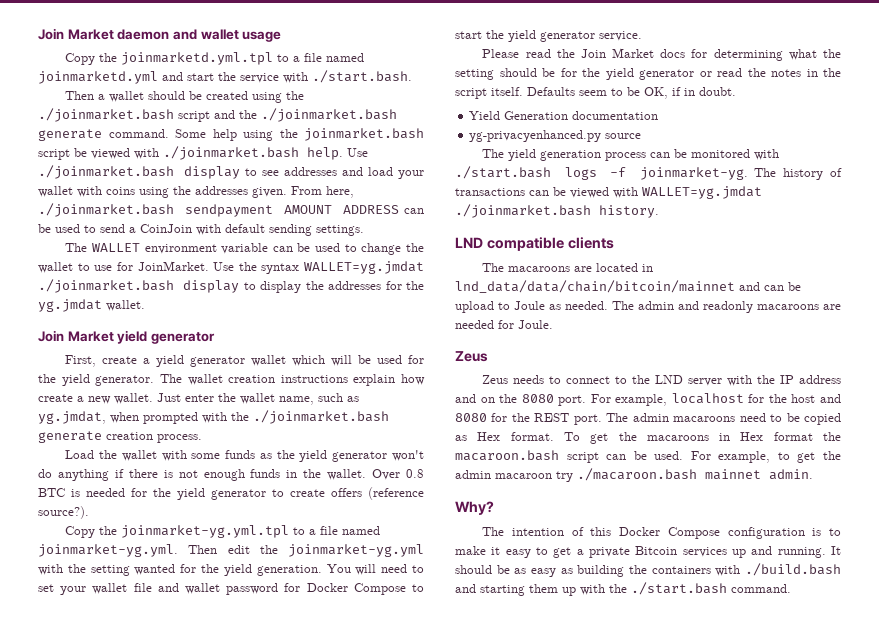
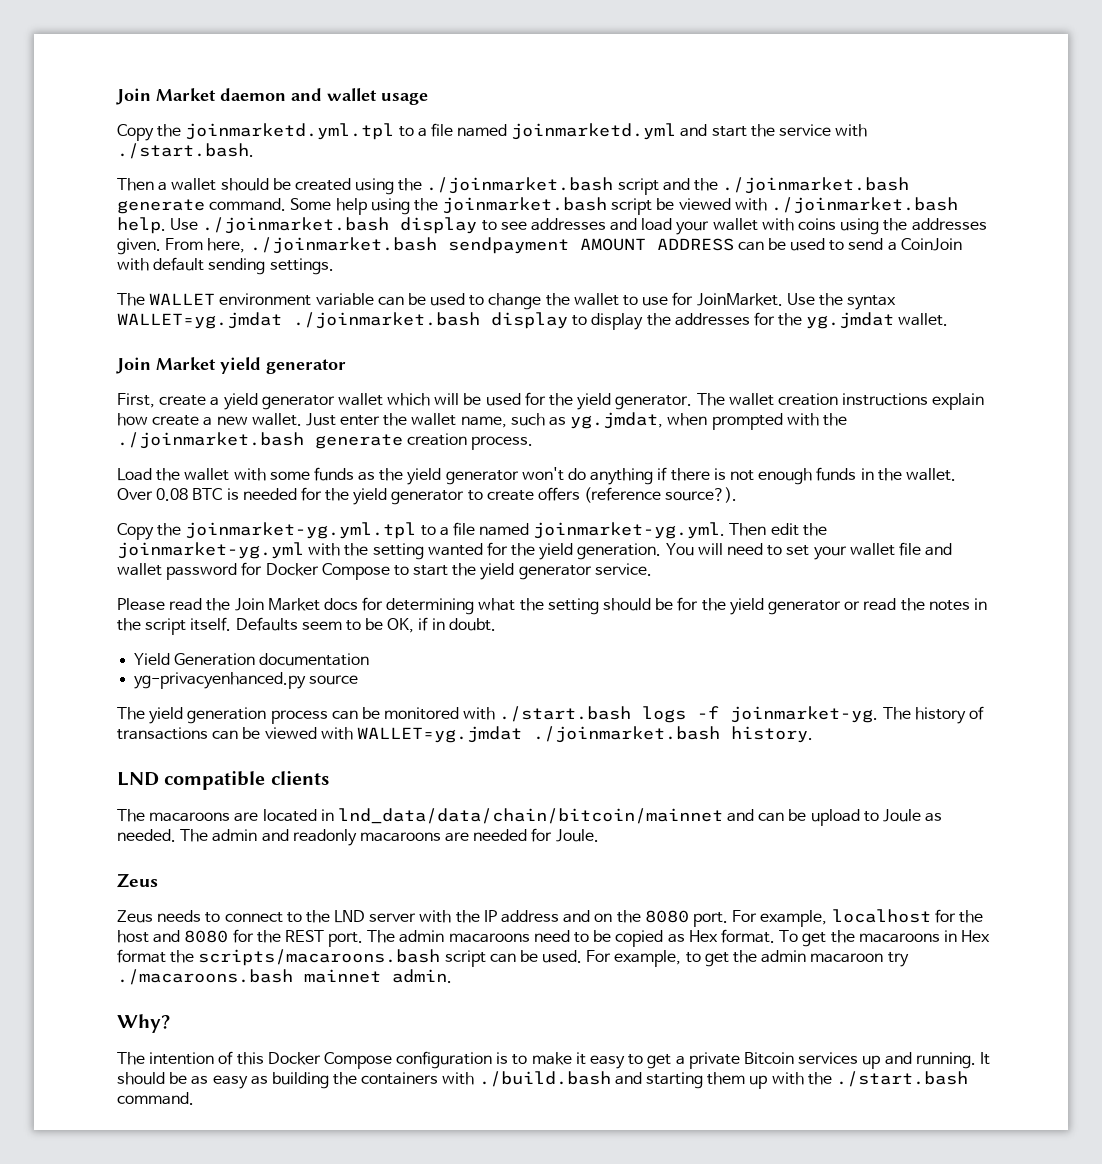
- Over 0.8 BTC is needed for the yield generator to create offers (reference source?).
+ Over 0.08 BTC is needed for the yield generator to create offers (reference source?).
- To get the macaroons in Hex format the macaroon.bash script can be used.
+ To get the macaroons in Hex format the scripts/macaroons.bash script can be used.
- For example, to get the admin macaroon try ./macaroon.bash mainnet admin.
+ For example, to get the admin macaroon try ./macaroons.bash mainnet admin.

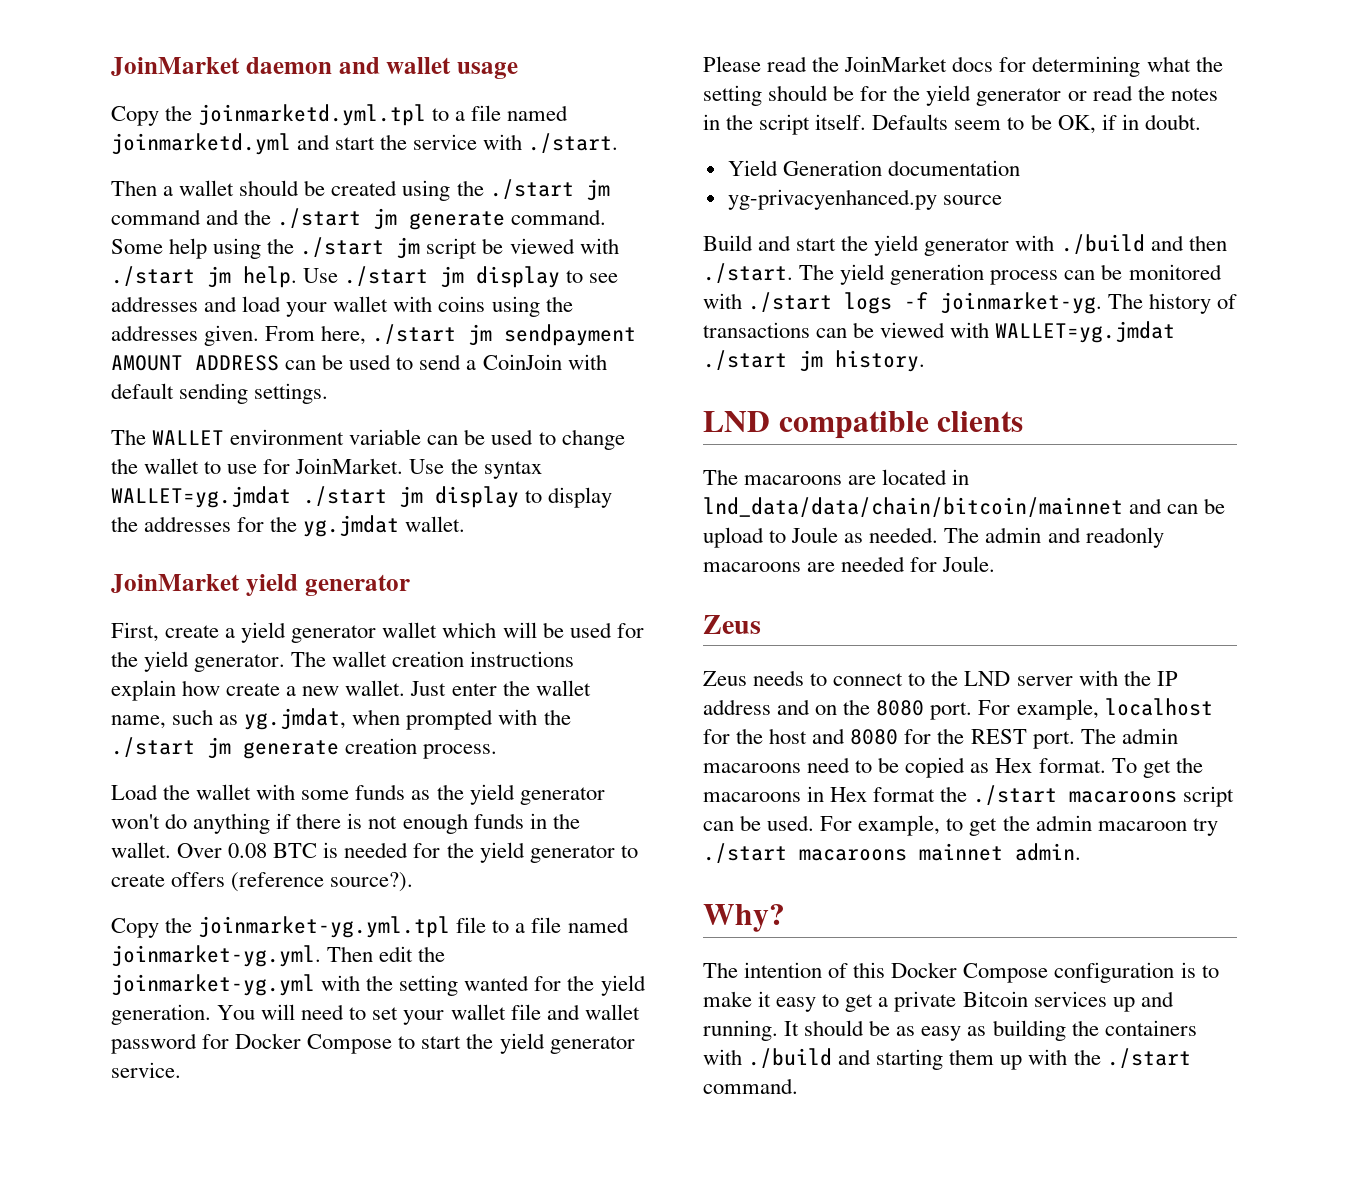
- Join Market daemon and wallet usage
+ JoinMarket daemon and wallet usage
- Copy the joinmarketd.yml.tpl to a file named joinmarketd.yml and start the service with ./start.bash.
+ Copy the joinmarketd.yml.tpl to a file named joinmarketd.yml and start the service with ./start.
- Then a wallet should be created using the ./joinmarket.bash script and the ./joinmarket.bash generate command.
+ Then a wallet should be created using the ./start jm command and the ./start jm generate command.
- Some help using the joinmarket.bash script be viewed with ./joinmarket.bash help. Use ./joinmarket.bash display to see addresses and load your wallet with coins using the addresses given.
+ Some help using the ./start jm script be viewed with ./start jm help. Use ./start jm display to see addresses and load your wallet with coins using the addresses given.
- From here, ./joinmarket.bash sendpayment AMOUNT ADDRESS can be used to send a CoinJoin with default sending settings.
+ From here, ./start jm sendpayment AMOUNT ADDRESS can be used to send a CoinJoin with default sending settings.
- Use the syntax WALLET=yg.jmdat ./joinmarket.bash display to display the addresses for the yg.jmdat wallet.
+ Use the syntax WALLET=yg.jmdat ./start jm display to display the addresses for the yg.jmdat wallet.
- Join Market yield generator
+ JoinMarket yield generator
- Just enter the wallet name, such as yg.jmdat, when prompted with the ./joinmarket.bash generate creation process.
+ Just enter the wallet name, such as yg.jmdat, when prompted with the ./start jm generate creation process.
- Copy the joinmarket-yg.yml.tpl to a file named joinmarket-yg.yml. Then edit the joinmarket-yg.yml with the setting wanted for the yield generation.
+ Copy the joinmarket-yg.yml.tpl file to a file named joinmarket-yg.yml. Then edit the joinmarket-yg.yml with the setting wanted for the yield generation.
- Please read the Join Market docs for determining what the setting should be for the yield generator or read the notes in the script itself.
+ Please read the JoinMarket docs for determining what the setting should be for the yield generator or read the notes in the script itself.
- The yield generation process can be monitored with ./start.bash logs -f joinmarket-yg.
+ Build and start the yield generator with ./build and then ./start. The yield generation process can be monitored with ./start logs -f joinmarket-yg.
- The history of transactions can be viewed with WALLET=yg.jmdat ./joinmarket.bash history.
+ The history of transactions can be viewed with WALLET=yg.jmdat ./start jm history.
- To get the macaroons in Hex format the scripts/macaroons.bash script can be used.
+ To get the macaroons in Hex format the ./start macaroons script can be used.
- For example, to get the admin macaroon try ./macaroons.bash mainnet admin.
+ For example, to get the admin macaroon try ./start macaroons mainnet admin.
- It should be as easy as building the containers with ./build.bash and starting them up with the ./start.bash command.
+ It should be as easy as building the containers with ./build and starting them up with the ./start command.

